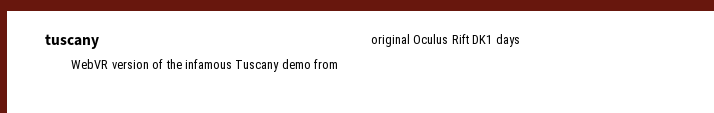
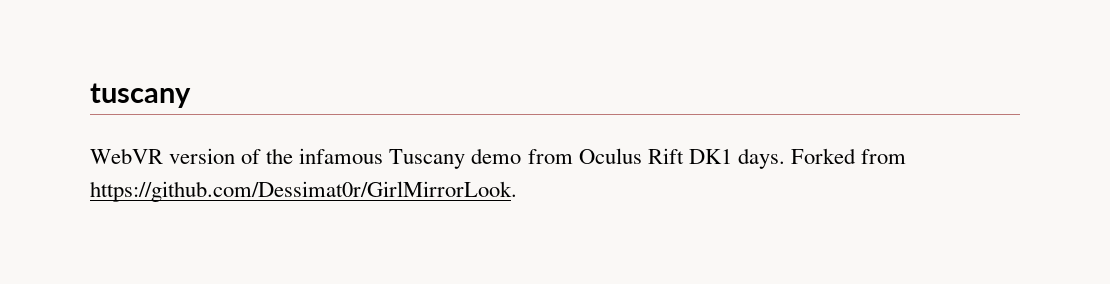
- WebVR version of the infamous Tuscany demo from original Oculus Rift DK1 days
+ WebVR version of the infamous Tuscany demo from Oculus Rift DK1 days. Forked from https://github.com/Dessimat0r/GirlMirrorLook.

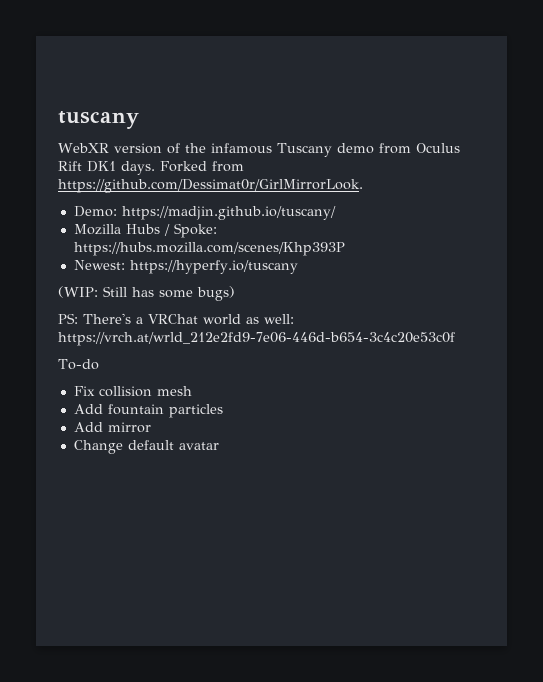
- WebVR version of the infamous Tuscany demo from Oculus Rift DK1 days.
+ WebXR version of the infamous Tuscany demo from Oculus Rift DK1 days.
+ Demo: https://madjin.github.io/tuscany/
+ Mozilla Hubs / Spoke: https://hubs.mozilla.com/scenes/Khp393P
+ Newest: https://hyperfy.io/tuscany
+ (WIP: Still has some bugs)
+ PS: There's a VRChat world as well: https://vrch.at/wrld_212e2fd9-7e06-446d-b654-3c4c20e53c0f
+ To-do
+ Fix collision mesh
+ Add fountain particles
+ Add mirror
+ Change default avatar

